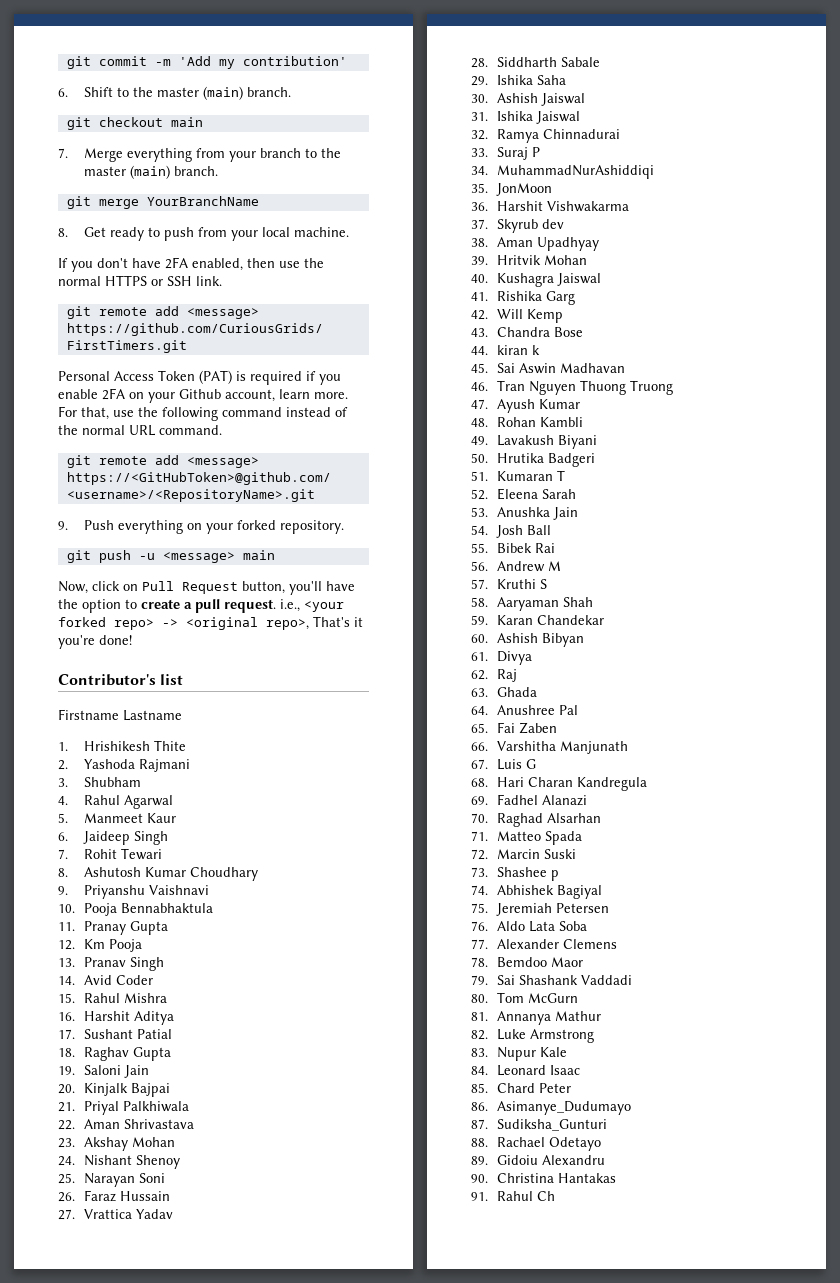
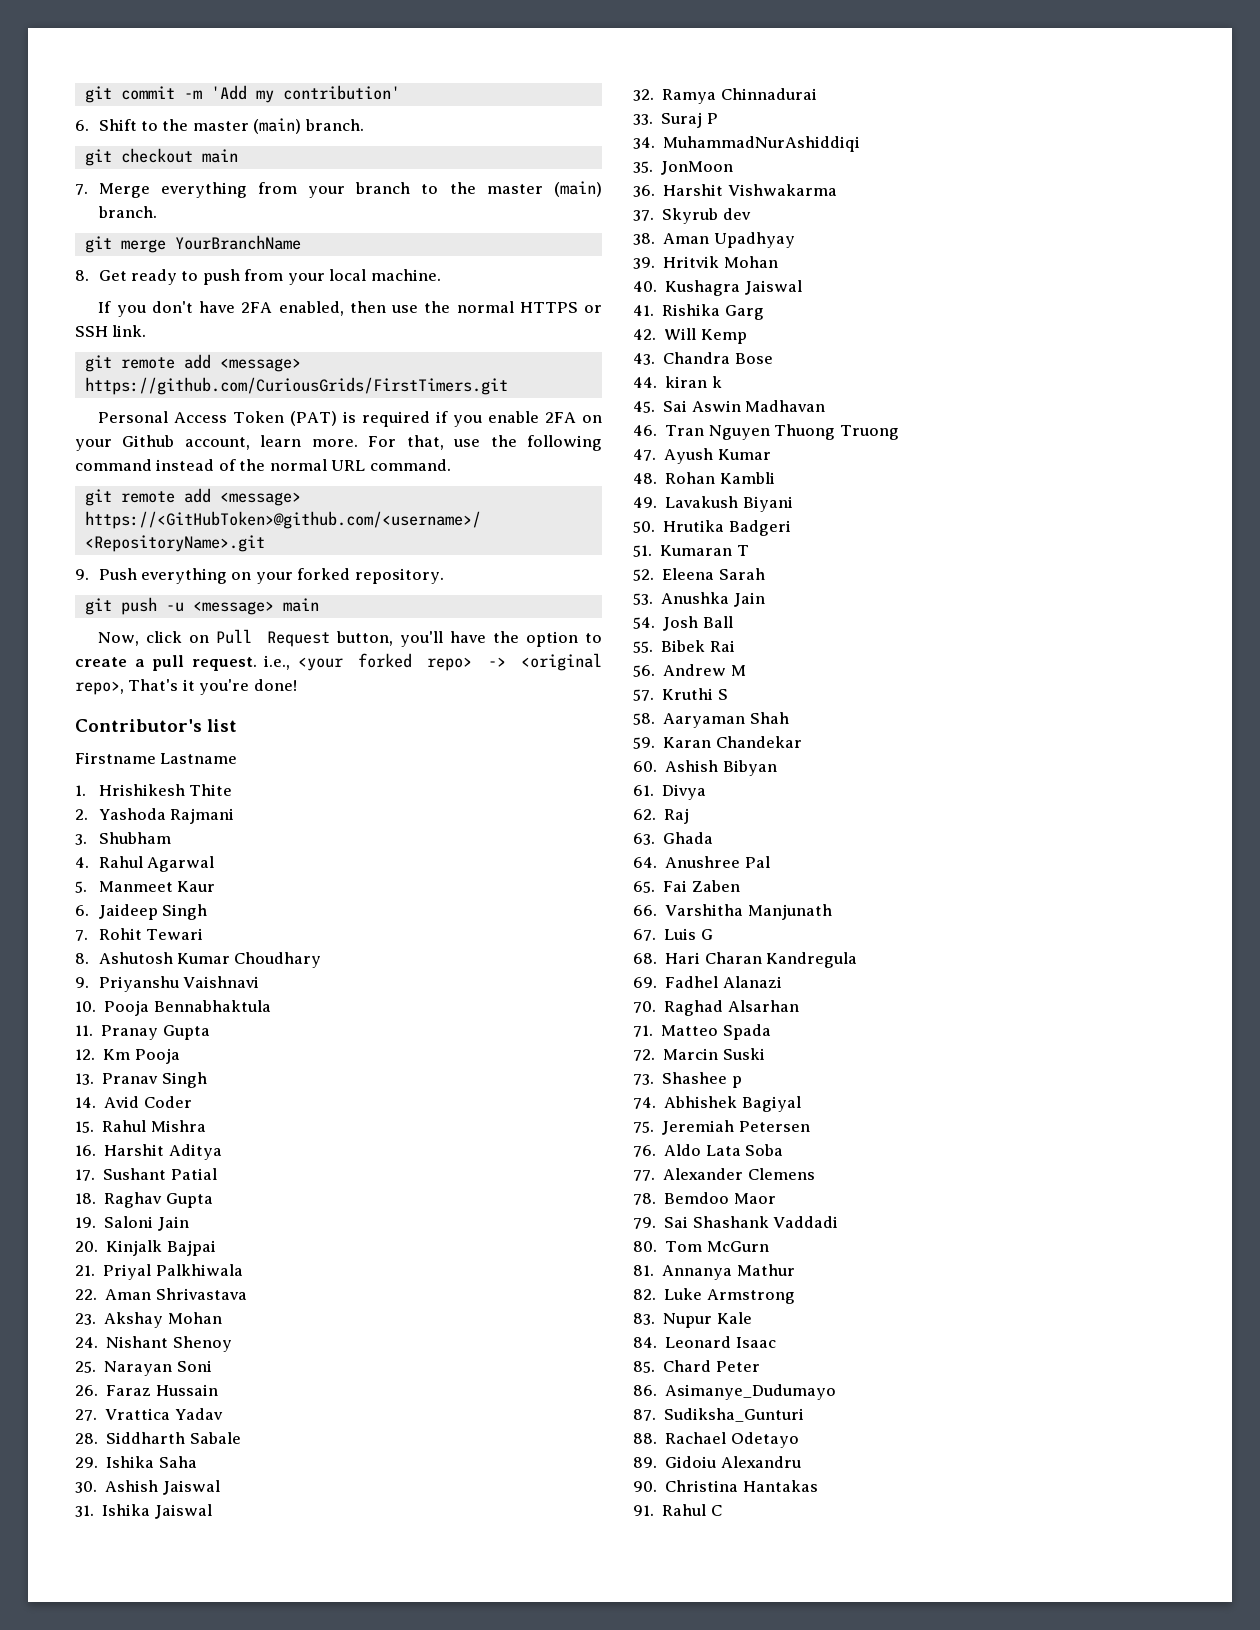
- 91. Rahul Ch
+ 91. Rahul C

